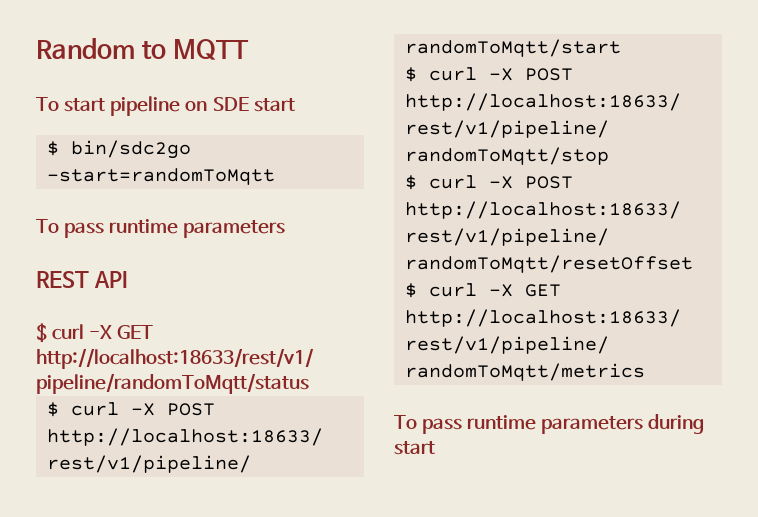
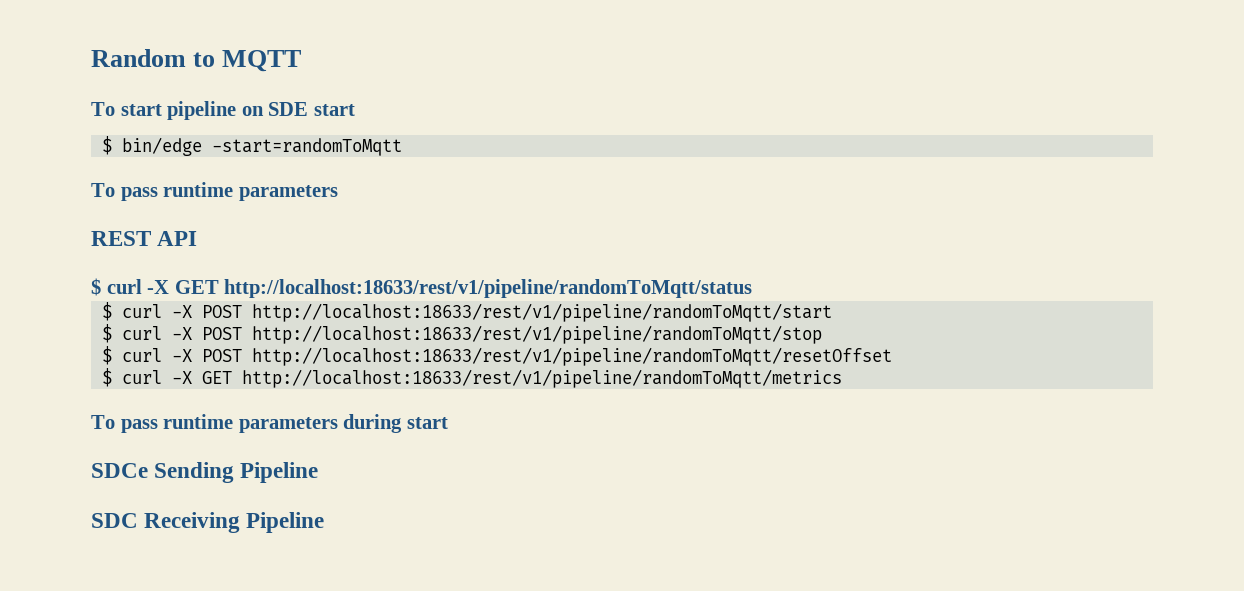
- $ bin/sdc2go -start=randomToMqtt
+ $ bin/edge -start=randomToMqtt
+ SDCe Sending Pipeline
+ SDC Receiving Pipeline

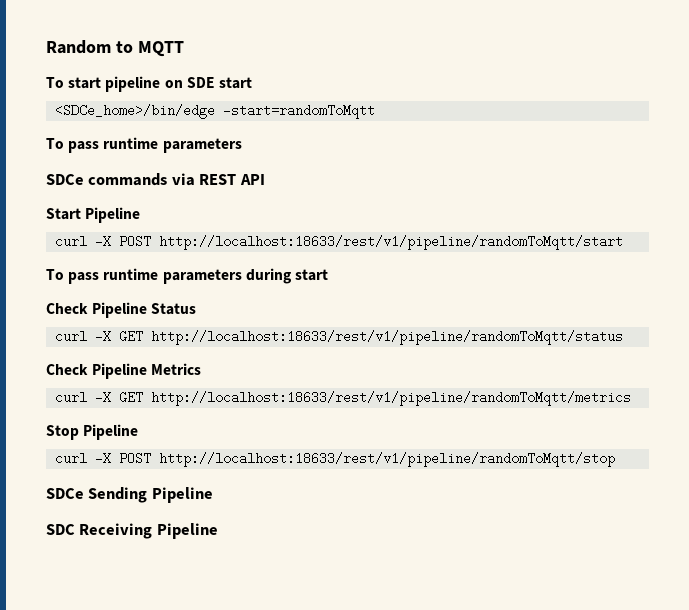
- $ bin/edge -start=randomToMqtt
+ <SDCe_home>/bin/edge -start=randomToMqtt
- REST API
+ SDCe commands via REST API
- $ curl -X GET http://localhost:18633/rest/v1/pipeline/randomToMqtt/status
- $ curl -X POST http://localhost:18633/rest/v1/pipeline/randomToMqtt/start
- $ curl -X POST http://localhost:18633/rest/v1/pipeline/randomToMqtt/stop
- $ curl -X POST http://localhost:18633/rest/v1/pipeline/randomToMqtt/resetOffset
- $ curl -X GET http://localhost:18633/rest/v1/pipeline/randomToMqtt/metrics
+ Start Pipeline
+ curl -X POST http://localhost:18633/rest/v1/pipeline/randomToMqtt/start
+ Check Pipeline Status
+ curl -X GET http://localhost:18633/rest/v1/pipeline/randomToMqtt/status
+ Check Pipeline Metrics
+ curl -X GET http://localhost:18633/rest/v1/pipeline/randomToMqtt/metrics
+ Stop Pipeline
+ curl -X POST http://localhost:18633/rest/v1/pipeline/randomToMqtt/stop

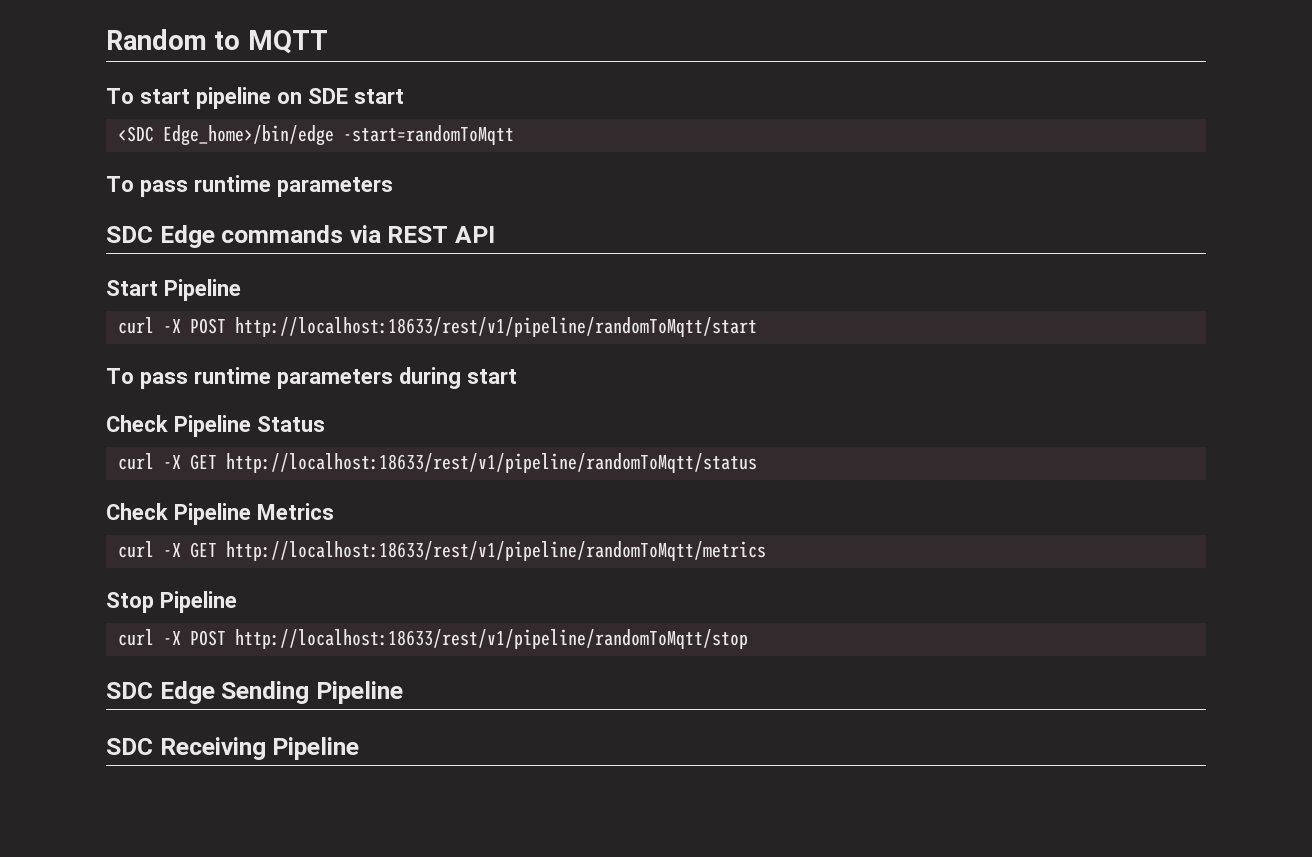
- <SDCe_home>/bin/edge -start=randomToMqtt
+ <SDC Edge_home>/bin/edge -start=randomToMqtt
- SDCe commands via REST API
+ SDC Edge commands via REST API
- SDCe Sending Pipeline
+ SDC Edge Sending Pipeline

